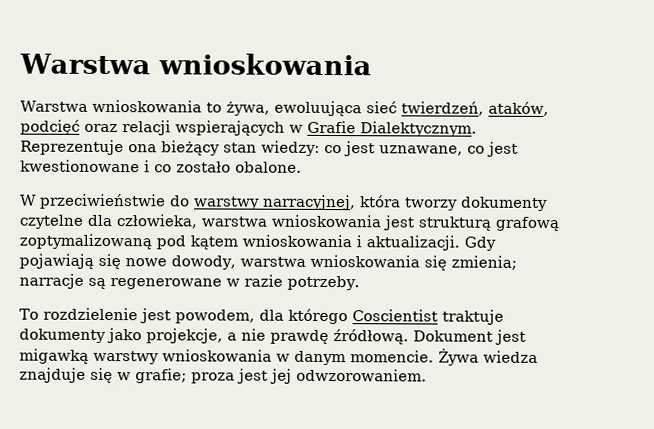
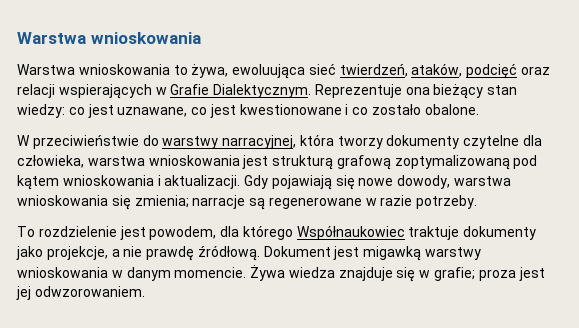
- To rozdzielenie jest powodem, dla którego Coscientist traktuje dokumenty jako projekcje, a nie prawdę źródłową.
+ To rozdzielenie jest powodem, dla którego Współnaukowiec traktuje dokumenty jako projekcje, a nie prawdę źródłową.

